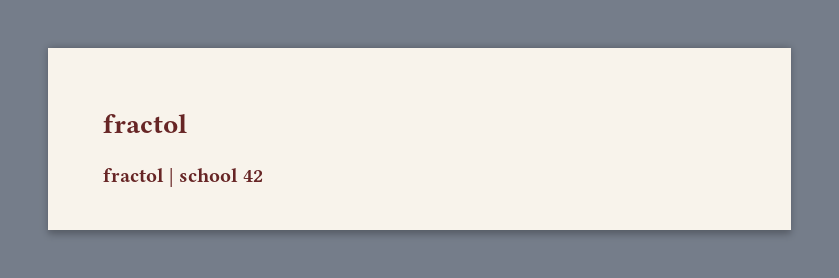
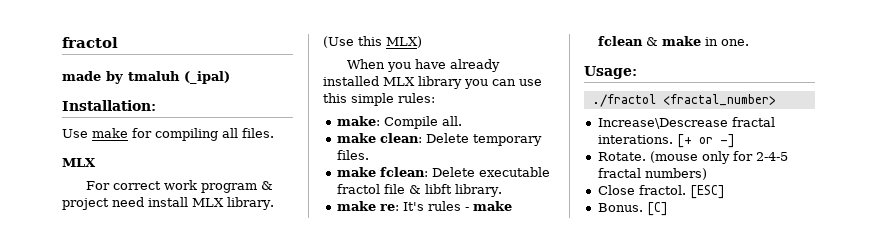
- fractol | school 42
+ made by tmaluh (_ipal)
+ Installation:
+ Use make for compiling all files.
+ MLX
+ For correct work program & project need install MLX library. (Use this MLX)
+ When you have already installed MLX library you can use this simple rules:
+ make: Compile all.
+ make clean: Delete temporary files.
+ make fclean: Delete executable fractol file & libft library.
+ make re: It's rules - make fclean & make in one.
+ Usage:
+ ./fractol <fractal_number>
+ Increase\Descrease fractal interations. [+ or -]
+ Rotate. (mouse only for 2-4-5 fractal numbers)
+ Close fractol. [ESC]
+ Bonus. [C]

